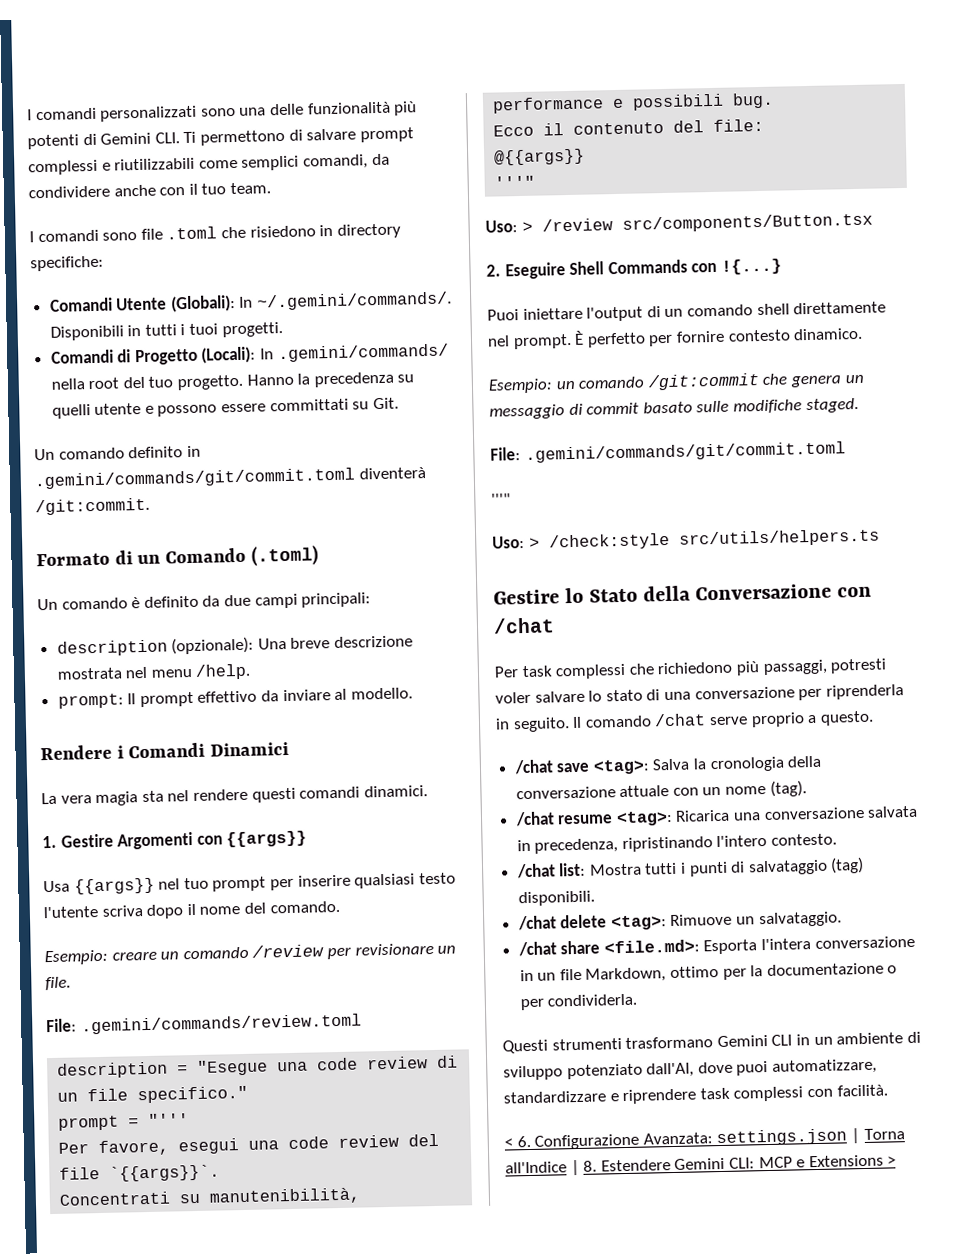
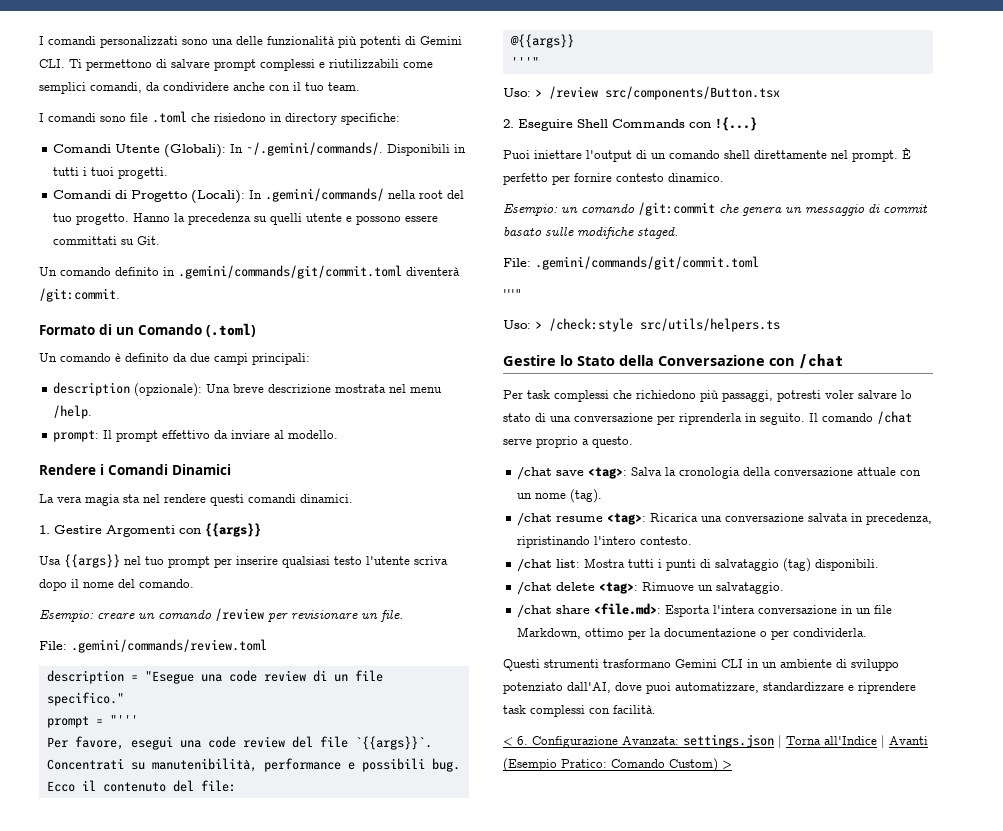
- < 6. Configurazione Avanzata: settings.json | Torna all'Indice | 8. Estendere Gemini CLI: MCP e Extensions >
+ < 6. Configurazione Avanzata: settings.json | Torna all'Indice | Avanti (Esempio Pratico: Comando Custom) >

